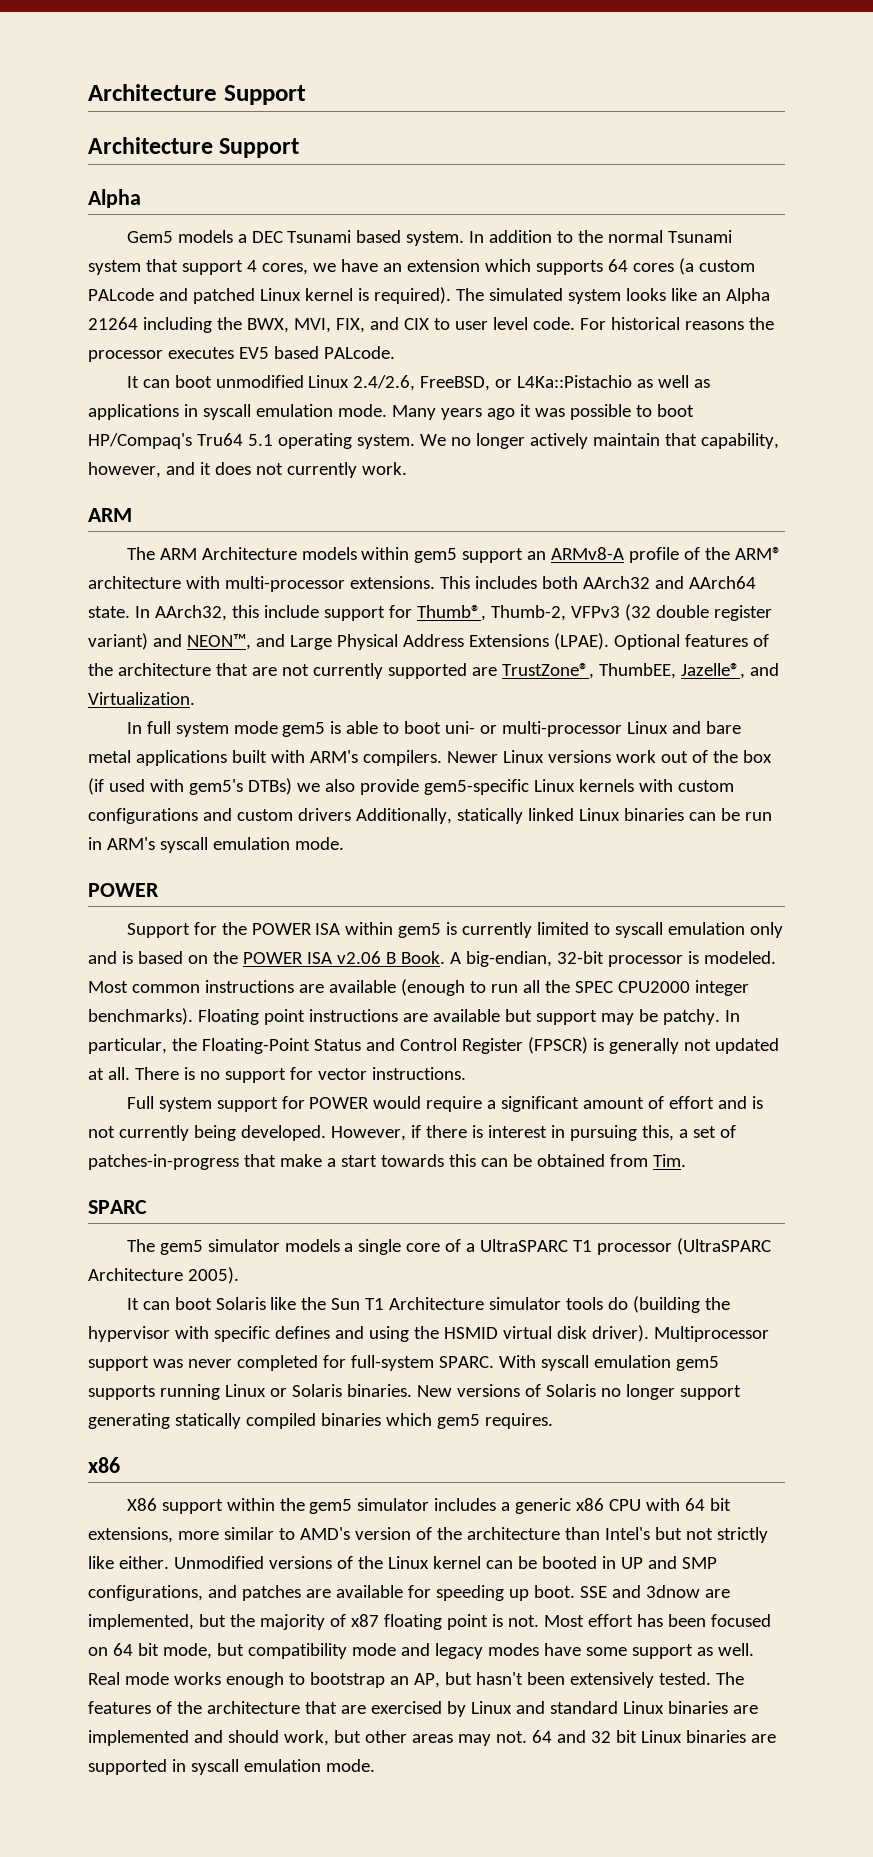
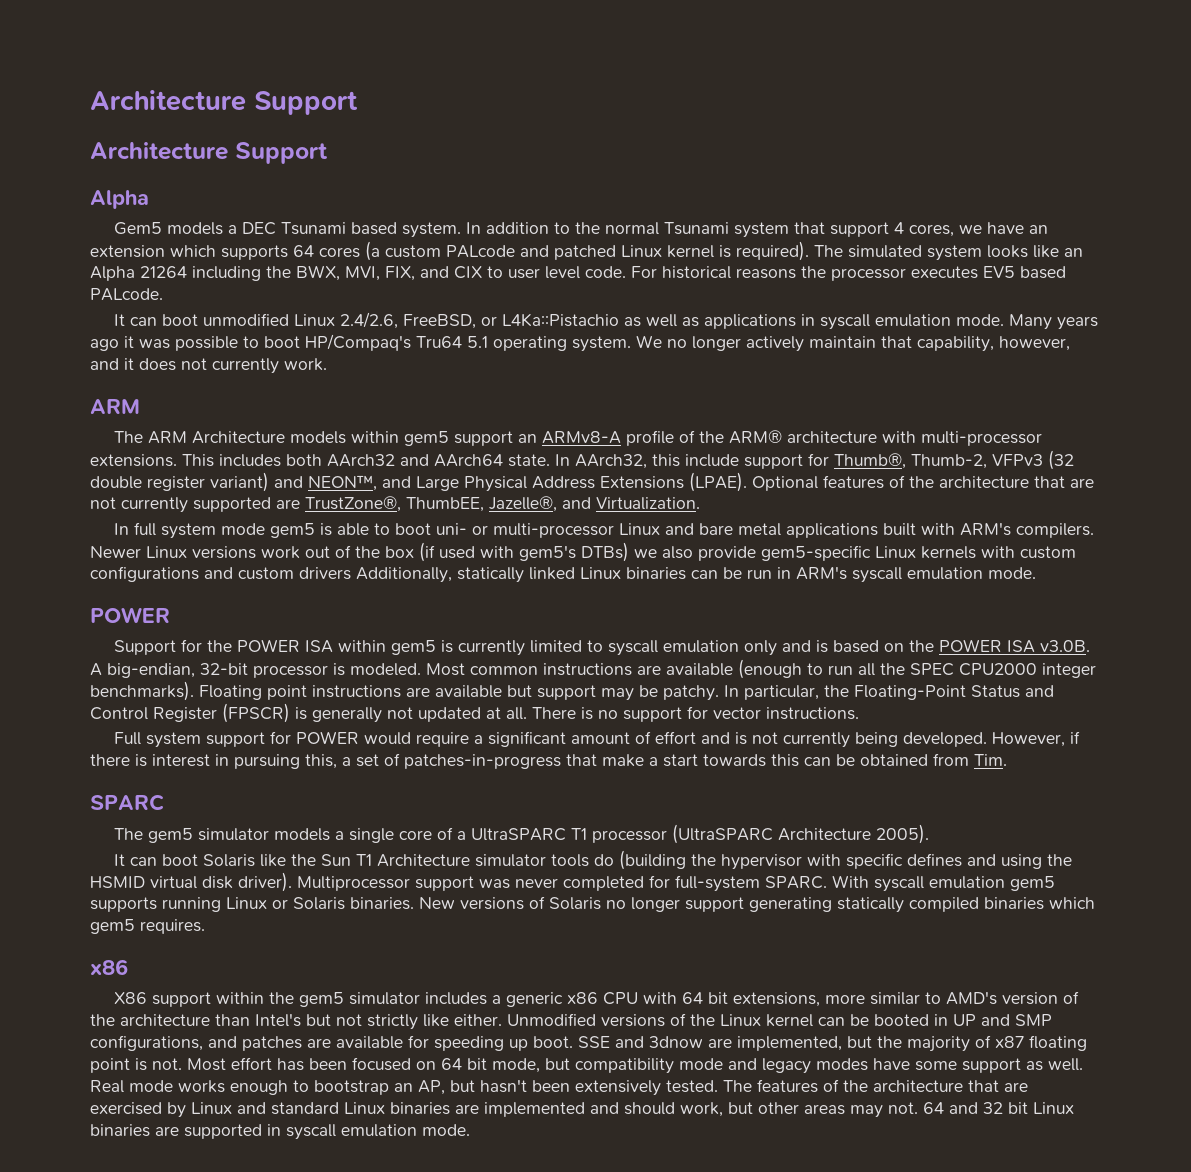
- Support for the POWER ISA within gem5 is currently limited to syscall emulation only and is based on the POWER ISA v2.06 B Book. A big-endian, 32-bit processor is modeled.
+ Support for the POWER ISA within gem5 is currently limited to syscall emulation only and is based on the POWER ISA v3.0B. A big-endian, 32-bit processor is modeled.

